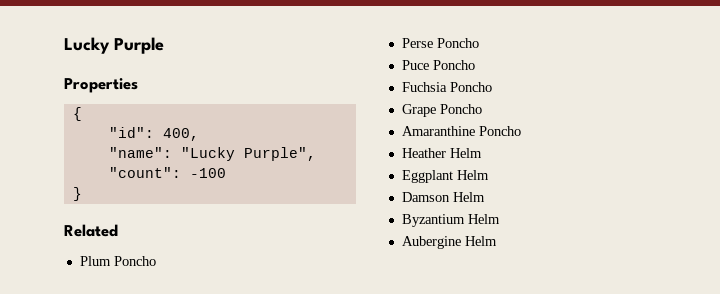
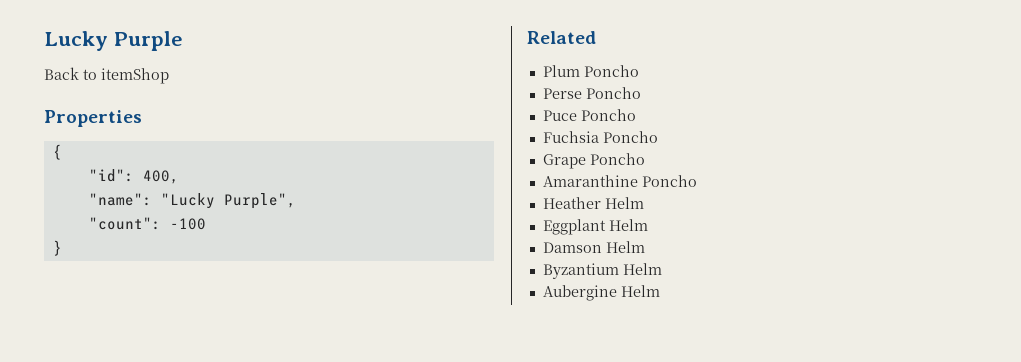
+ Back to itemShop

